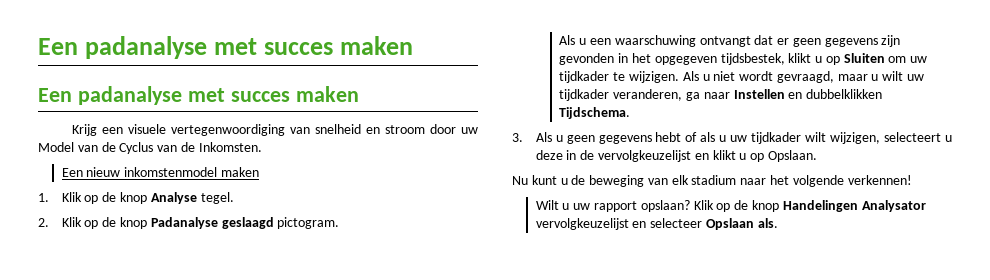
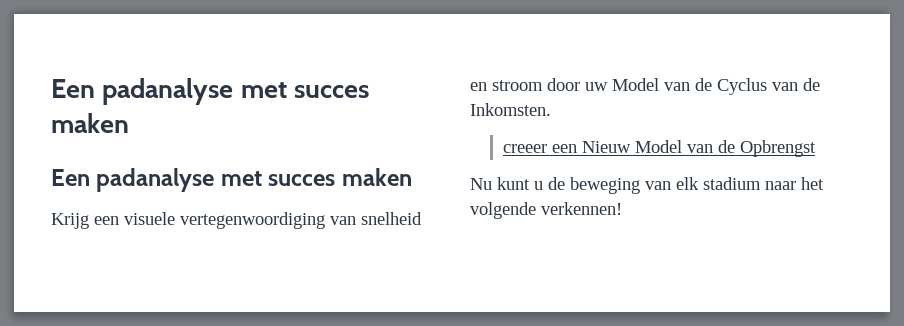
- Een nieuw inkomstenmodel maken
- 1. Klik op de knop Analyse tegel.
- 2. Klik op de knop Padanalyse geslaagd pictogram.
- Als u een waarschuwing ontvangt dat er geen gegevens zijn gevonden in het opgegeven tijdsbestek, klikt u op Sluiten om uw tijdkader te wijzigen. Als u niet wordt gevraagd, maar u wilt uw tijdkader veranderen, ga naar Instellen en dubbelklikken Tijdschema.
- 3. Als u geen gegevens hebt of als u uw tijdkader wilt wijzigen, selecteert u deze in de vervolgkeuzelijst en klikt u op Opslaan.
+ creeer een Nieuw Model van de Opbrengst
- Wilt u uw rapport opslaan? Klik op de knop Handelingen Analysator vervolgkeuzelijst en selecteer Opslaan als.

